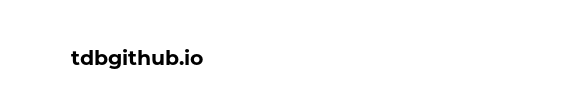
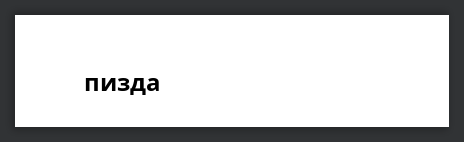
- tdbgithub.io
+ пизда

